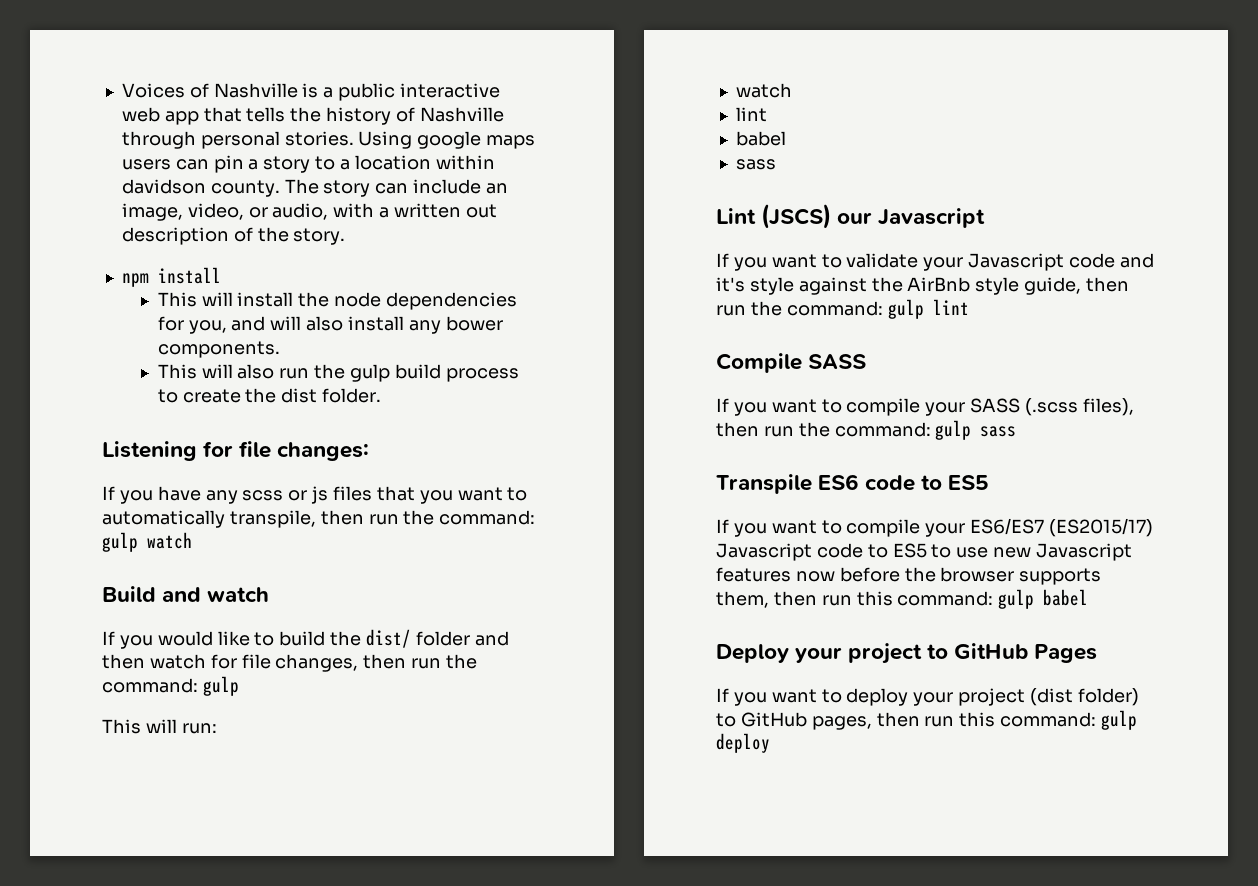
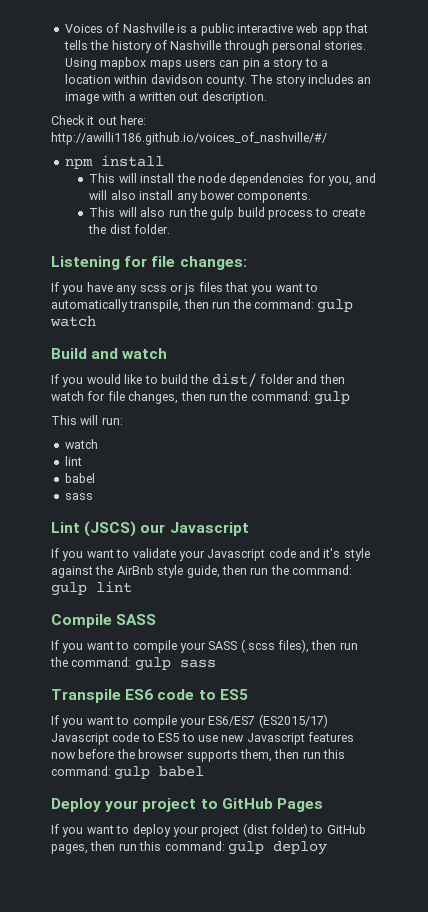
- Using google maps users can pin a story to a location within davidson county.
+ Using mapbox maps users can pin a story to a location within davidson county.
- The story can include an image, video, or audio, with a written out description of the story.
+ The story includes an image with a written out description.
+ Check it out here: http://awilli1186.github.io/voices_of_nashville/#/

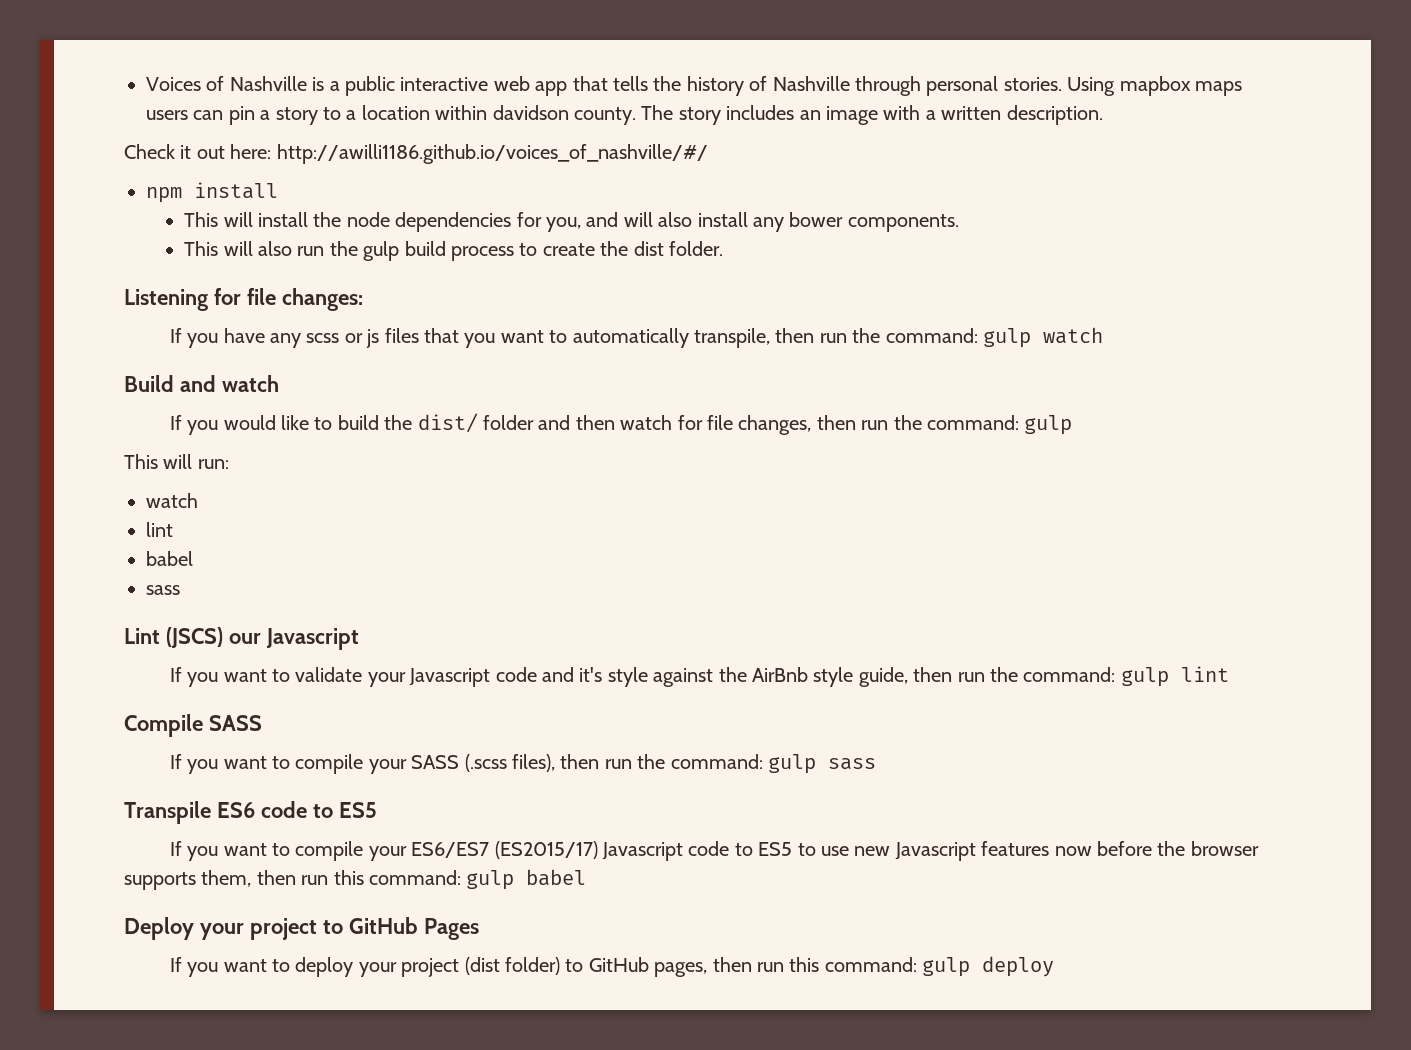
- The story includes an image with a written out description.
+ The story includes an image with a written description.

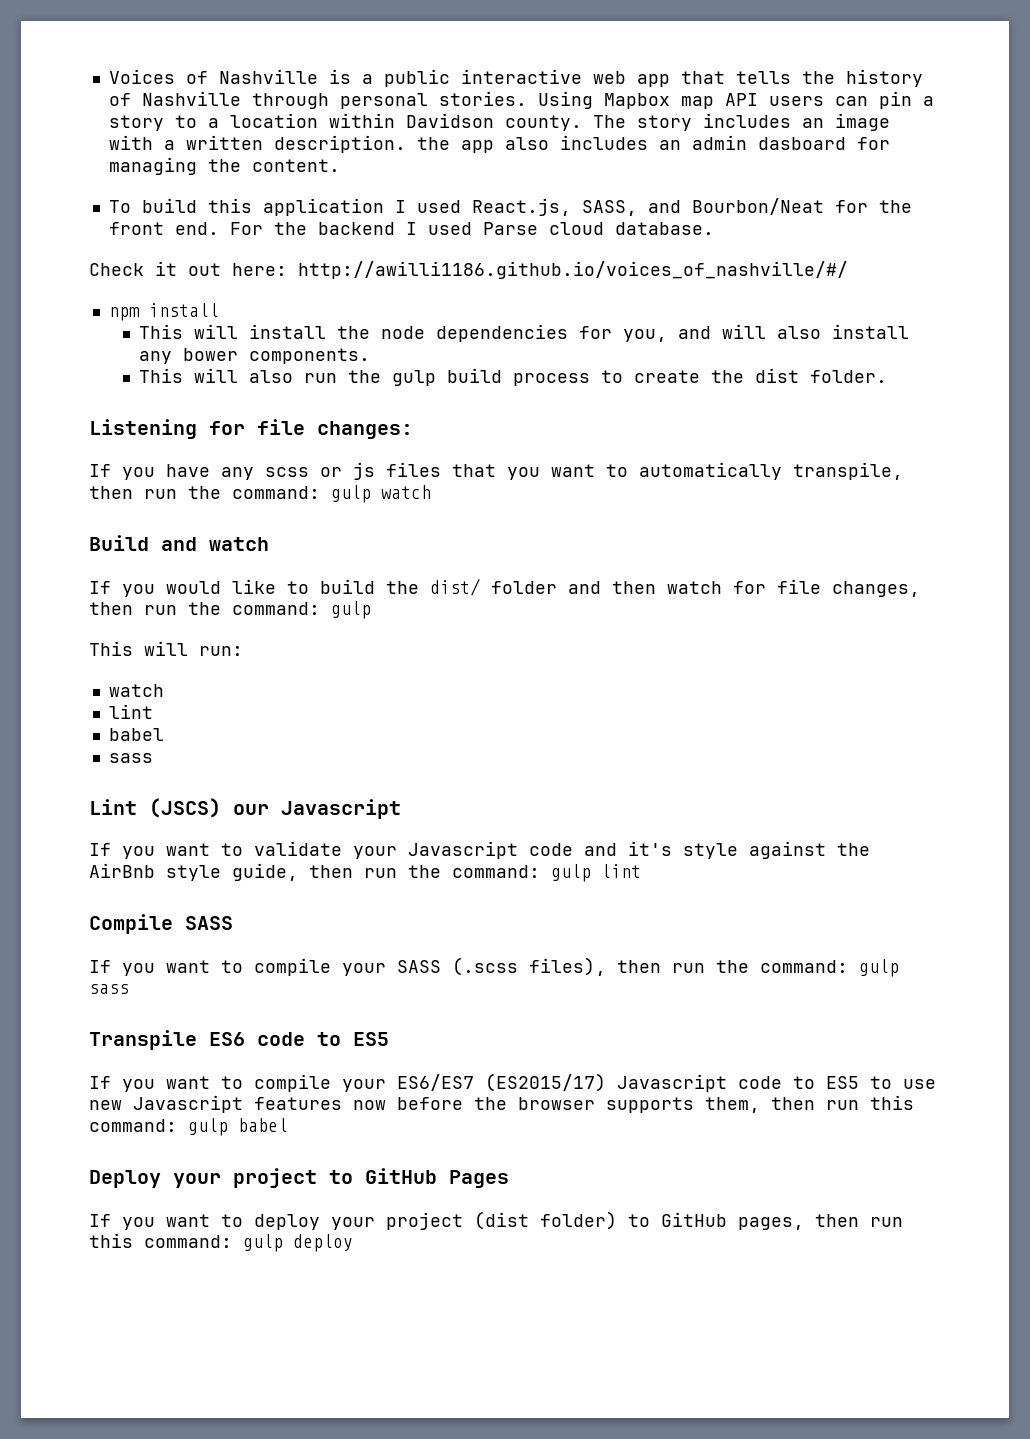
- Using mapbox maps users can pin a story to a location within davidson county.
+ Using Mapbox map API users can pin a story to a location within Davidson county.
- The story includes an image with a written description.
+ The story includes an image with a written description. the app also includes an admin dasboard for managing the content.
+ To build this application I used React.js, SASS, and Bourbon/Neat for the front end. For the backend I used Parse cloud database.

